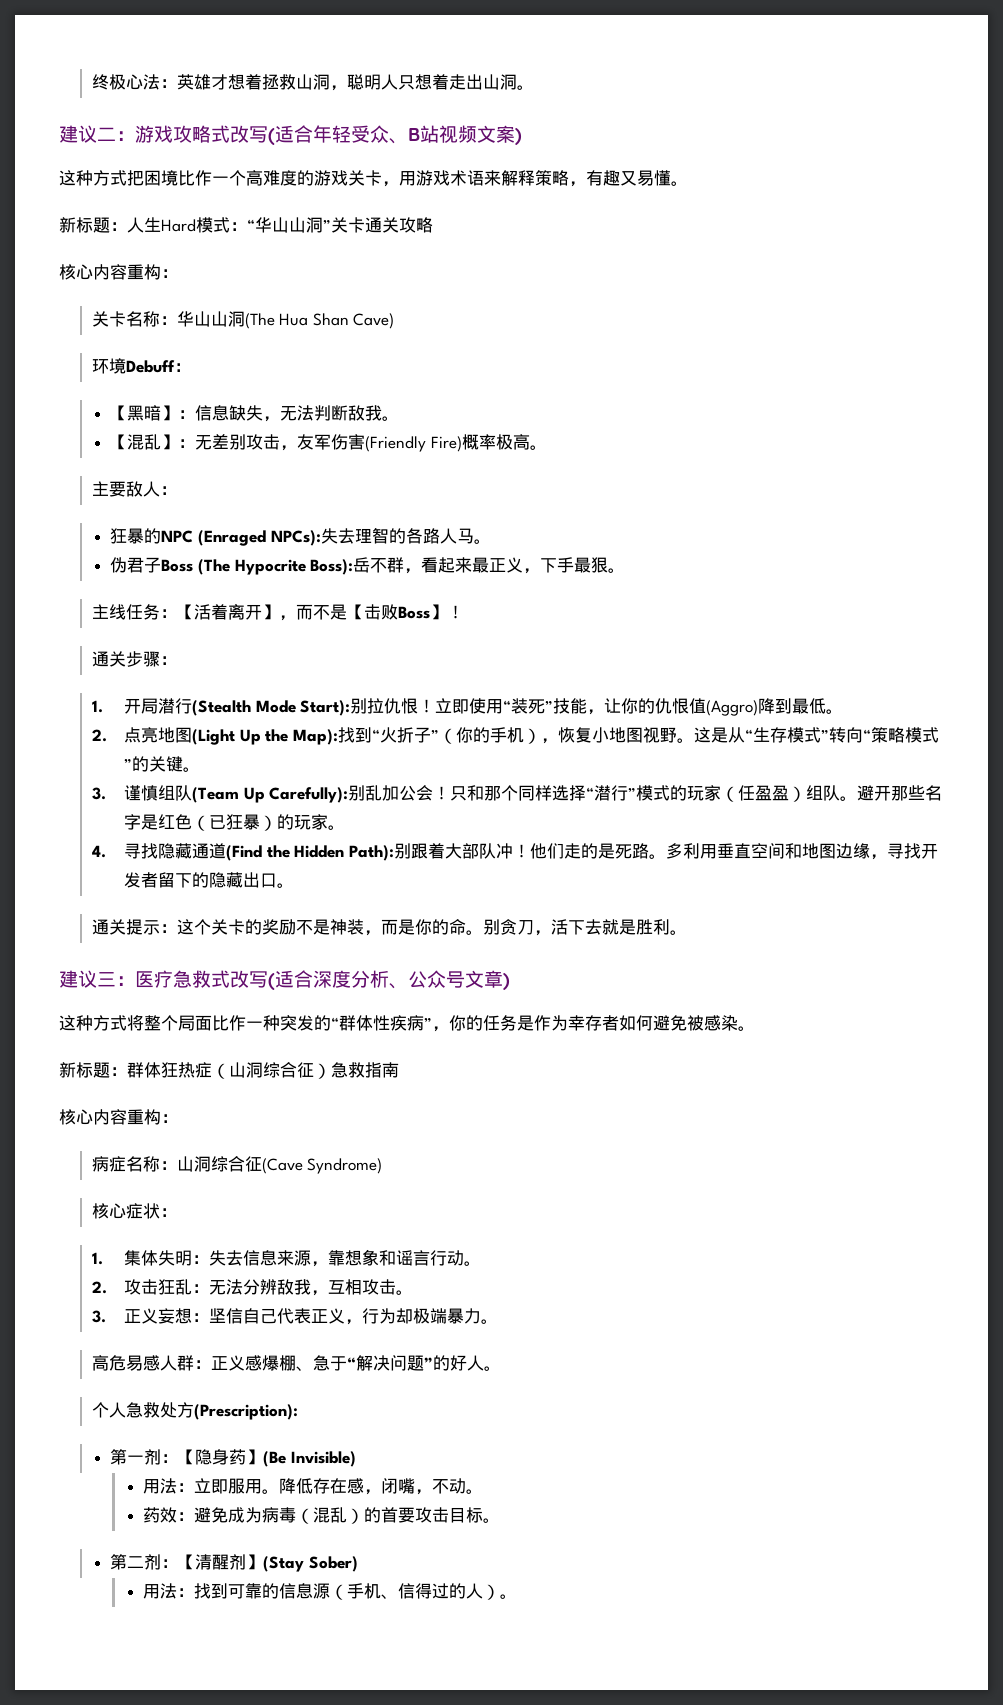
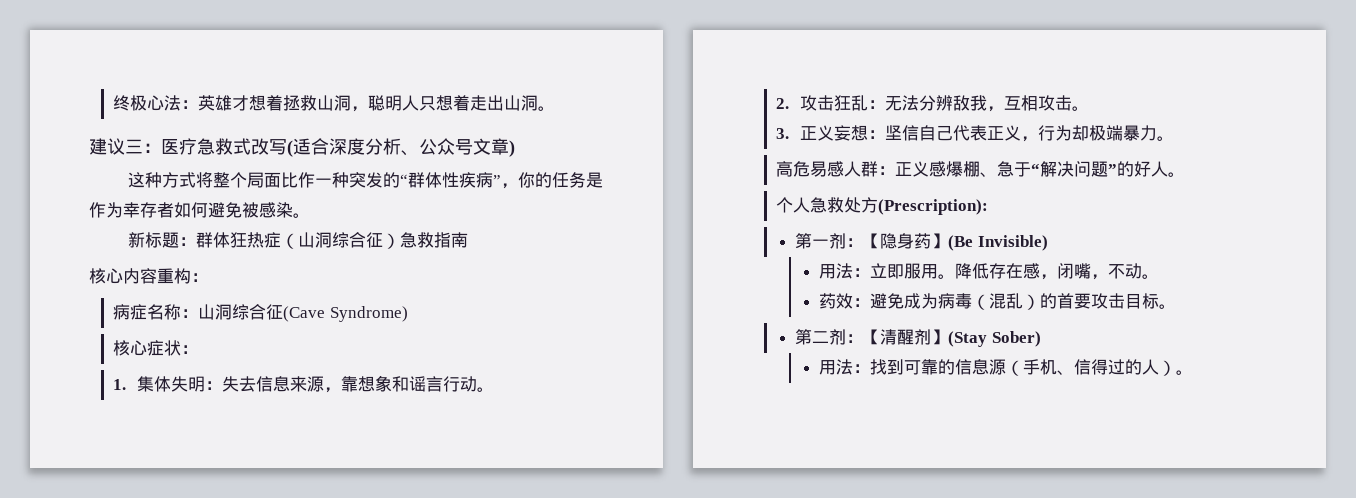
- 建议二：游戏攻略式改写(适合年轻受众、B站视频文案)
- 这种方式把困境比作一个高难度的游戏关卡，用游戏术语来解释策略，有趣又易懂。
- 新标题：人生Hard模式：“华山山洞”关卡通关攻略
- 核心内容重构：
- 关卡名称：华山山洞(The Hua Shan Cave)
- 环境Debuff：
- 【黑暗】：信息缺失，无法判断敌我。
- 【混乱】：无差别攻击，友军伤害(Friendly Fire)概率极高。
- 主要敌人：
- 狂暴的NPC (Enraged NPCs):失去理智的各路人马。
- 伪君子Boss (The Hypocrite Boss):岳不群，看起来最正义，下手最狠。
- 主线任务：【活着离开】，而不是【击败Boss】！
- 通关步骤：
- 1.开局潜行(Stealth Mode Start):别拉仇恨！立即使用“装死”技能，让你的仇恨值(Aggro)降到最低。
- 2.点亮地图(Light Up the Map):找到“火折子”（你的手机），恢复小地图视野。这是从“生存模式”转向“策略模式”的关键。
- 3.谨慎组队(Team Up Carefully):别乱加公会！只和那个同样选择“潜行”模式的玩家（任盈盈）组队。避开那些名字是红色（已狂暴）的玩家。
- 4.寻找隐藏通道(Find the Hidden Path):别跟着大部队冲！他们走的是死路。多利用垂直空间和地图边缘，寻找开发者留下的隐藏出口。
- 通关提示：这个关卡的奖励不是神装，而是你的命。别贪刀，活下去就是胜利。

